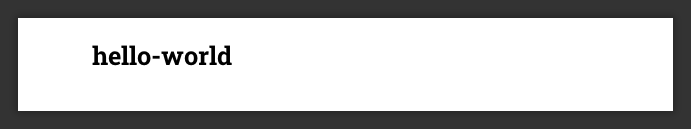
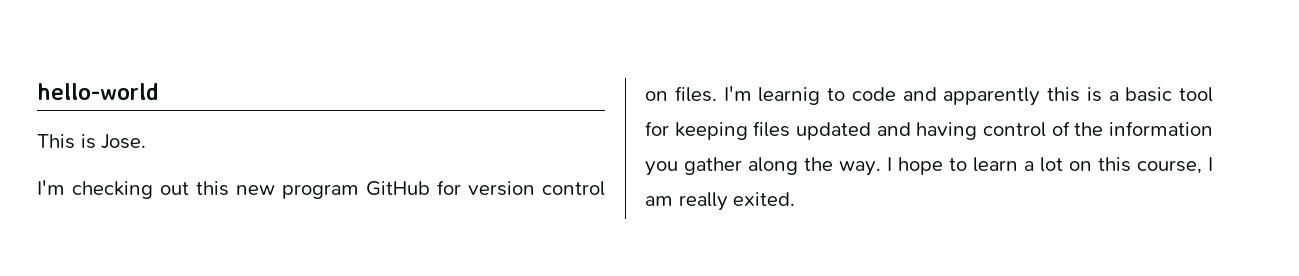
+ This is Jose.
+ I'm checking out this new program GitHub for version control on files. I'm learnig to code and apparently this is a basic tool for keeping files updated and having control of the information you gather along the way. I hope to learn a lot on this course, I am really exited.

